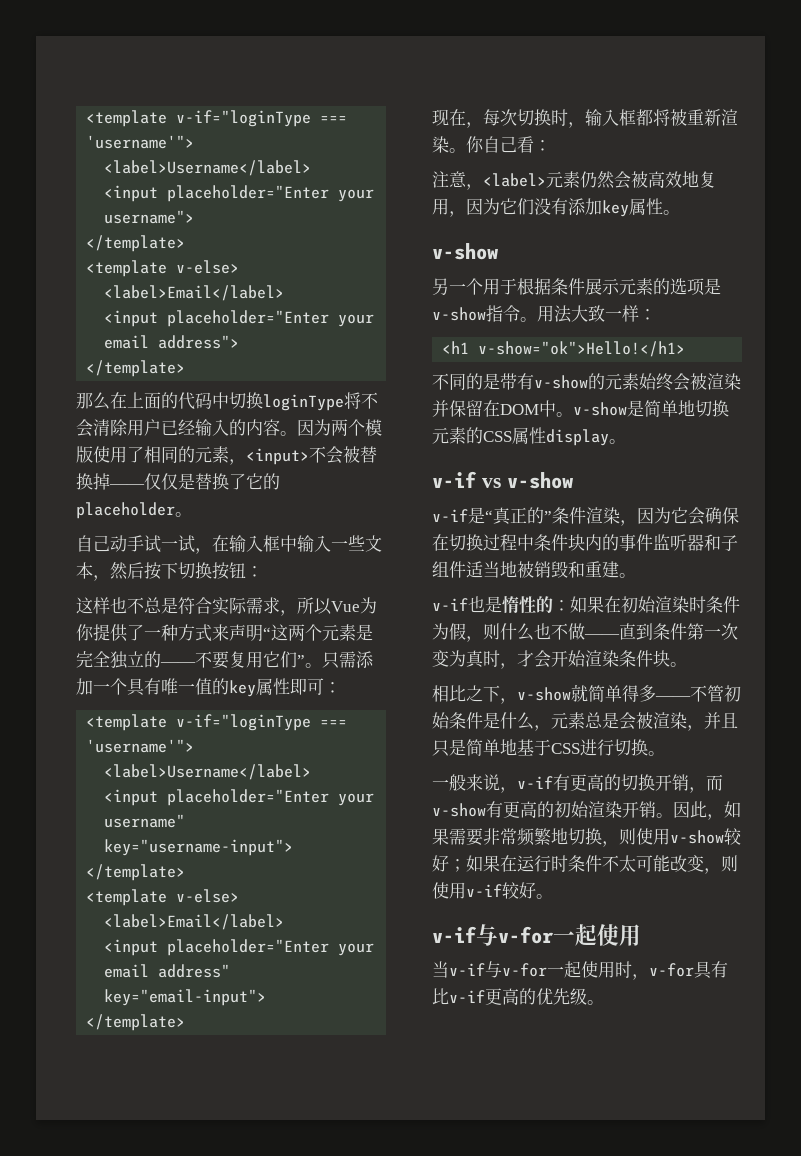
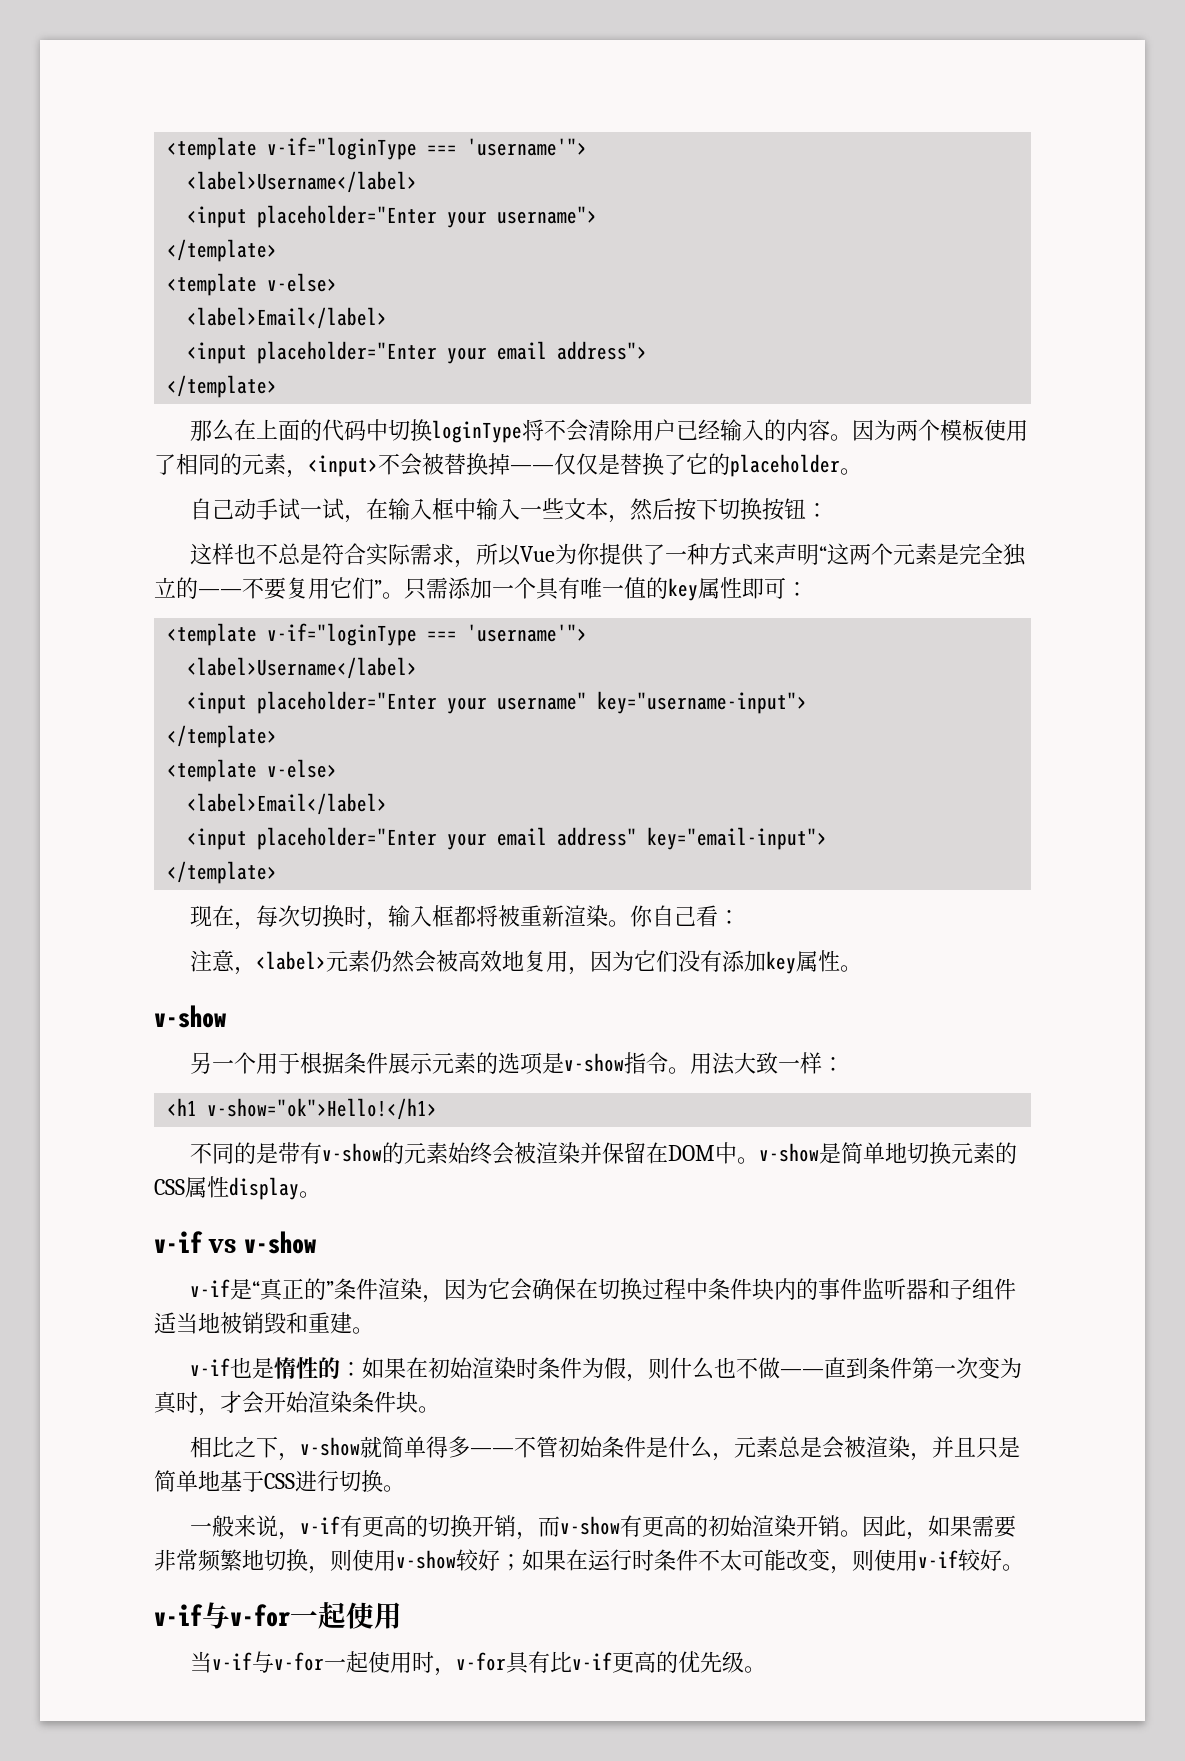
- 因为两个模版使用了相同的元素，<input>不会被替换掉——仅仅是替换了它的placeholder。
+ 因为两个模板使用了相同的元素，<input>不会被替换掉——仅仅是替换了它的placeholder。

